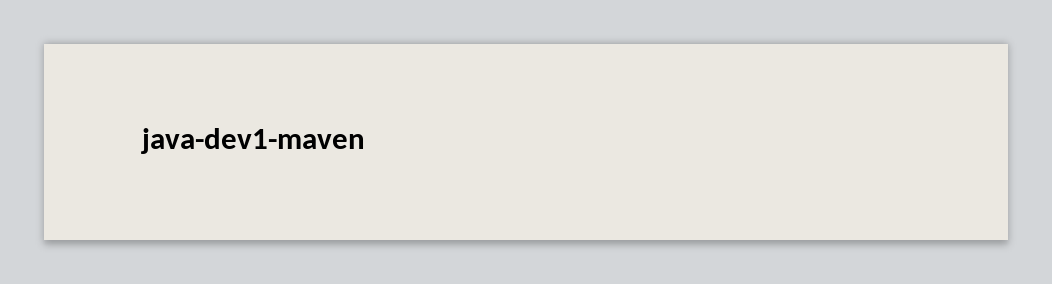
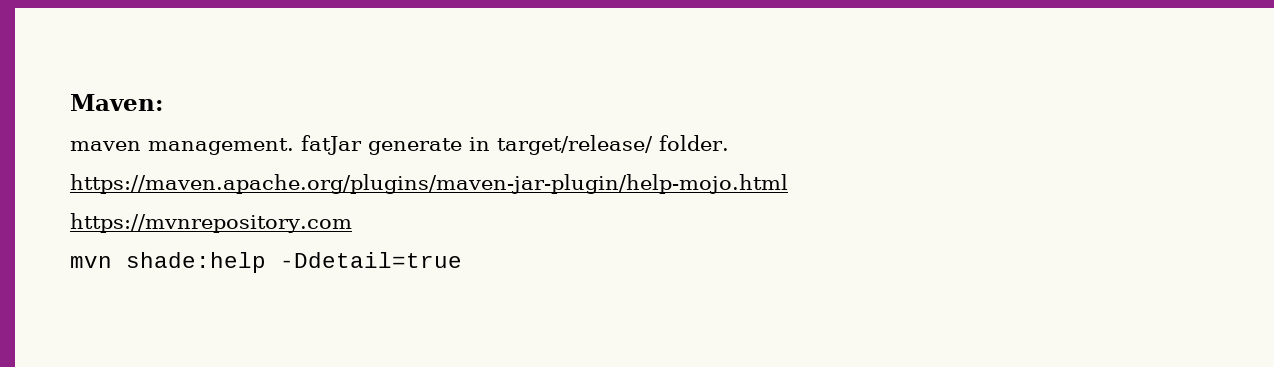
- java-dev1-maven
+ Maven:
+ maven management. fatJar generate in target/release/ folder.
+ https://maven.apache.org/plugins/maven-jar-plugin/help-mojo.html
+ https://mvnrepository.com
+ mvn shade:help -Ddetail=true

